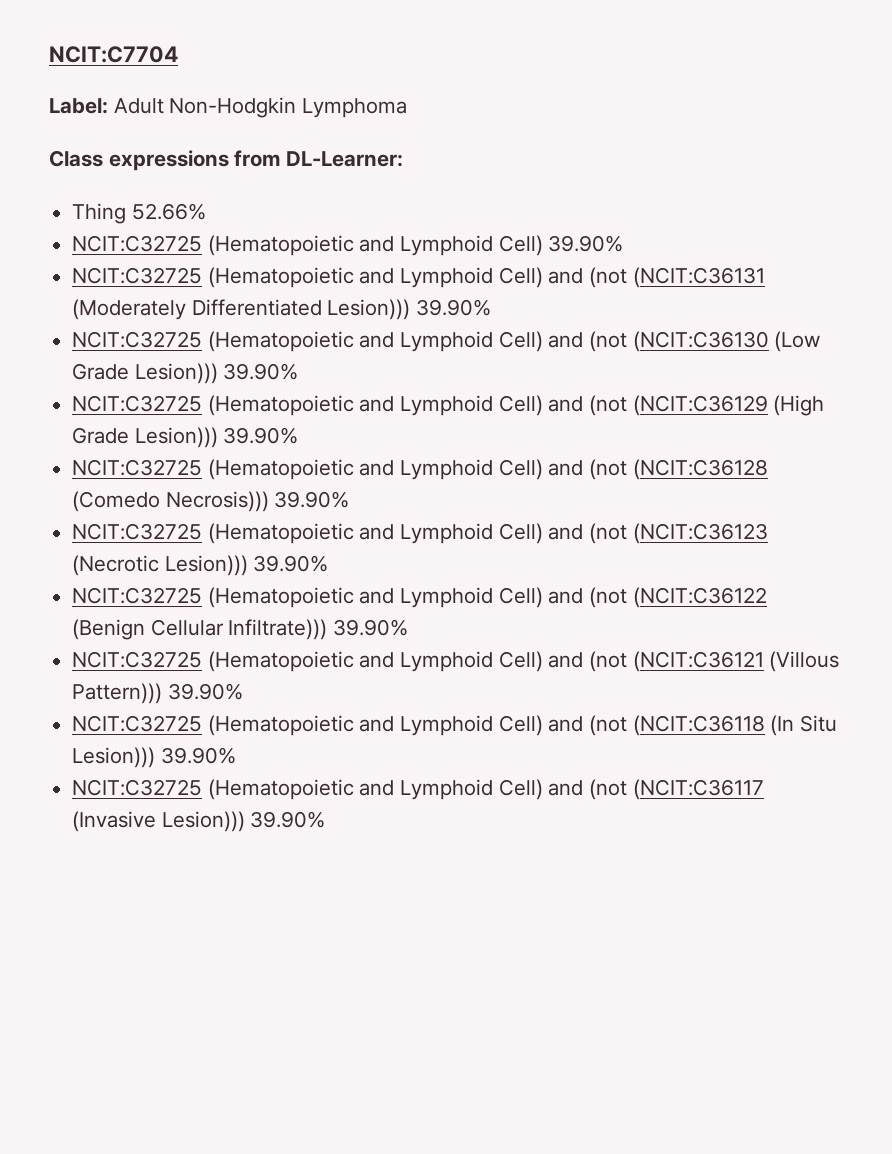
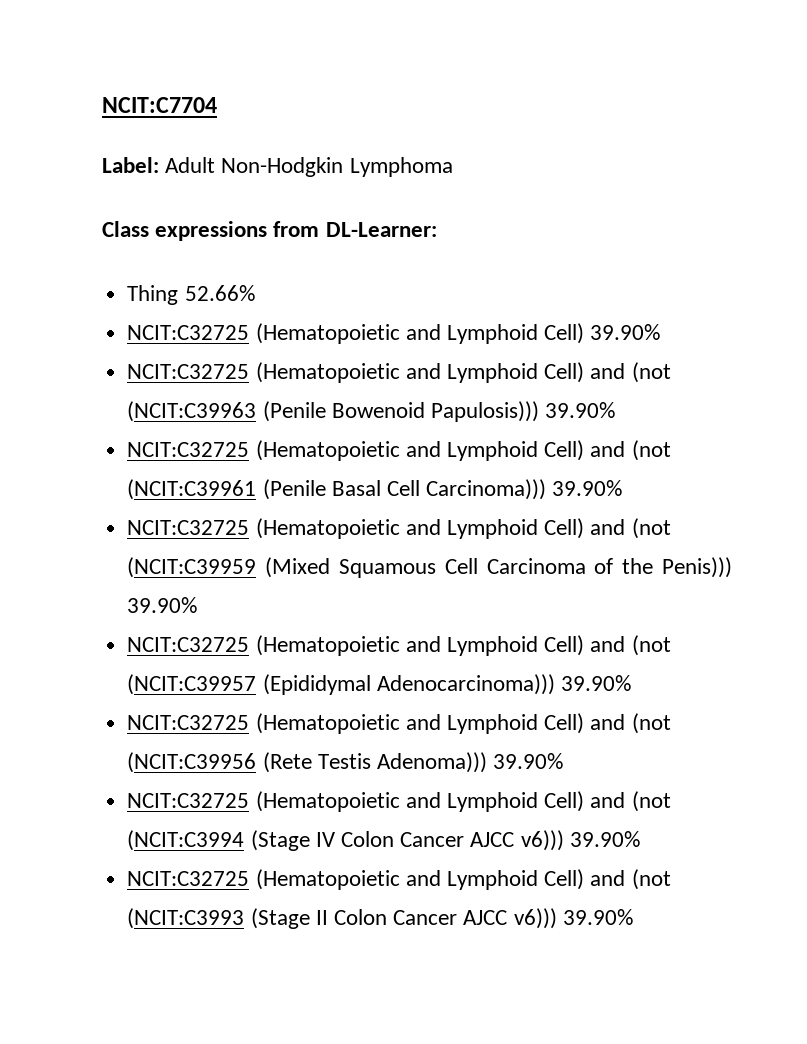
- NCIT:C32725 (Hematopoietic and Lymphoid Cell) and (not (NCIT:C36131 (Moderately Differentiated Lesion))) 39.90%
- NCIT:C32725 (Hematopoietic and Lymphoid Cell) and (not (NCIT:C36130 (Low Grade Lesion))) 39.90%
- NCIT:C32725 (Hematopoietic and Lymphoid Cell) and (not (NCIT:C36129 (High Grade Lesion))) 39.90%
- NCIT:C32725 (Hematopoietic and Lymphoid Cell) and (not (NCIT:C36128 (Comedo Necrosis))) 39.90%
- NCIT:C32725 (Hematopoietic and Lymphoid Cell) and (not (NCIT:C36123 (Necrotic Lesion))) 39.90%
- NCIT:C32725 (Hematopoietic and Lymphoid Cell) and (not (NCIT:C36122 (Benign Cellular Infiltrate))) 39.90%
- NCIT:C32725 (Hematopoietic and Lymphoid Cell) and (not (NCIT:C36121 (Villous Pattern))) 39.90%
- NCIT:C32725 (Hematopoietic and Lymphoid Cell) and (not (NCIT:C36118 (In Situ Lesion))) 39.90%
- NCIT:C32725 (Hematopoietic and Lymphoid Cell) and (not (NCIT:C36117 (Invasive Lesion))) 39.90%
+ NCIT:C32725 (Hematopoietic and Lymphoid Cell) and (not (NCIT:C39963 (Penile Bowenoid Papulosis))) 39.90%
+ NCIT:C32725 (Hematopoietic and Lymphoid Cell) and (not (NCIT:C39961 (Penile Basal Cell Carcinoma))) 39.90%
+ NCIT:C32725 (Hematopoietic and Lymphoid Cell) and (not (NCIT:C39959 (Mixed Squamous Cell Carcinoma of the Penis))) 39.90%
+ NCIT:C32725 (Hematopoietic and Lymphoid Cell) and (not (NCIT:C39957 (Epididymal Adenocarcinoma))) 39.90%
+ NCIT:C32725 (Hematopoietic and Lymphoid Cell) and (not (NCIT:C39956 (Rete Testis Adenoma))) 39.90%
+ NCIT:C32725 (Hematopoietic and Lymphoid Cell) and (not (NCIT:C3994 (Stage IV Colon Cancer AJCC v6))) 39.90%
+ NCIT:C32725 (Hematopoietic and Lymphoid Cell) and (not (NCIT:C3993 (Stage II Colon Cancer AJCC v6))) 39.90%

